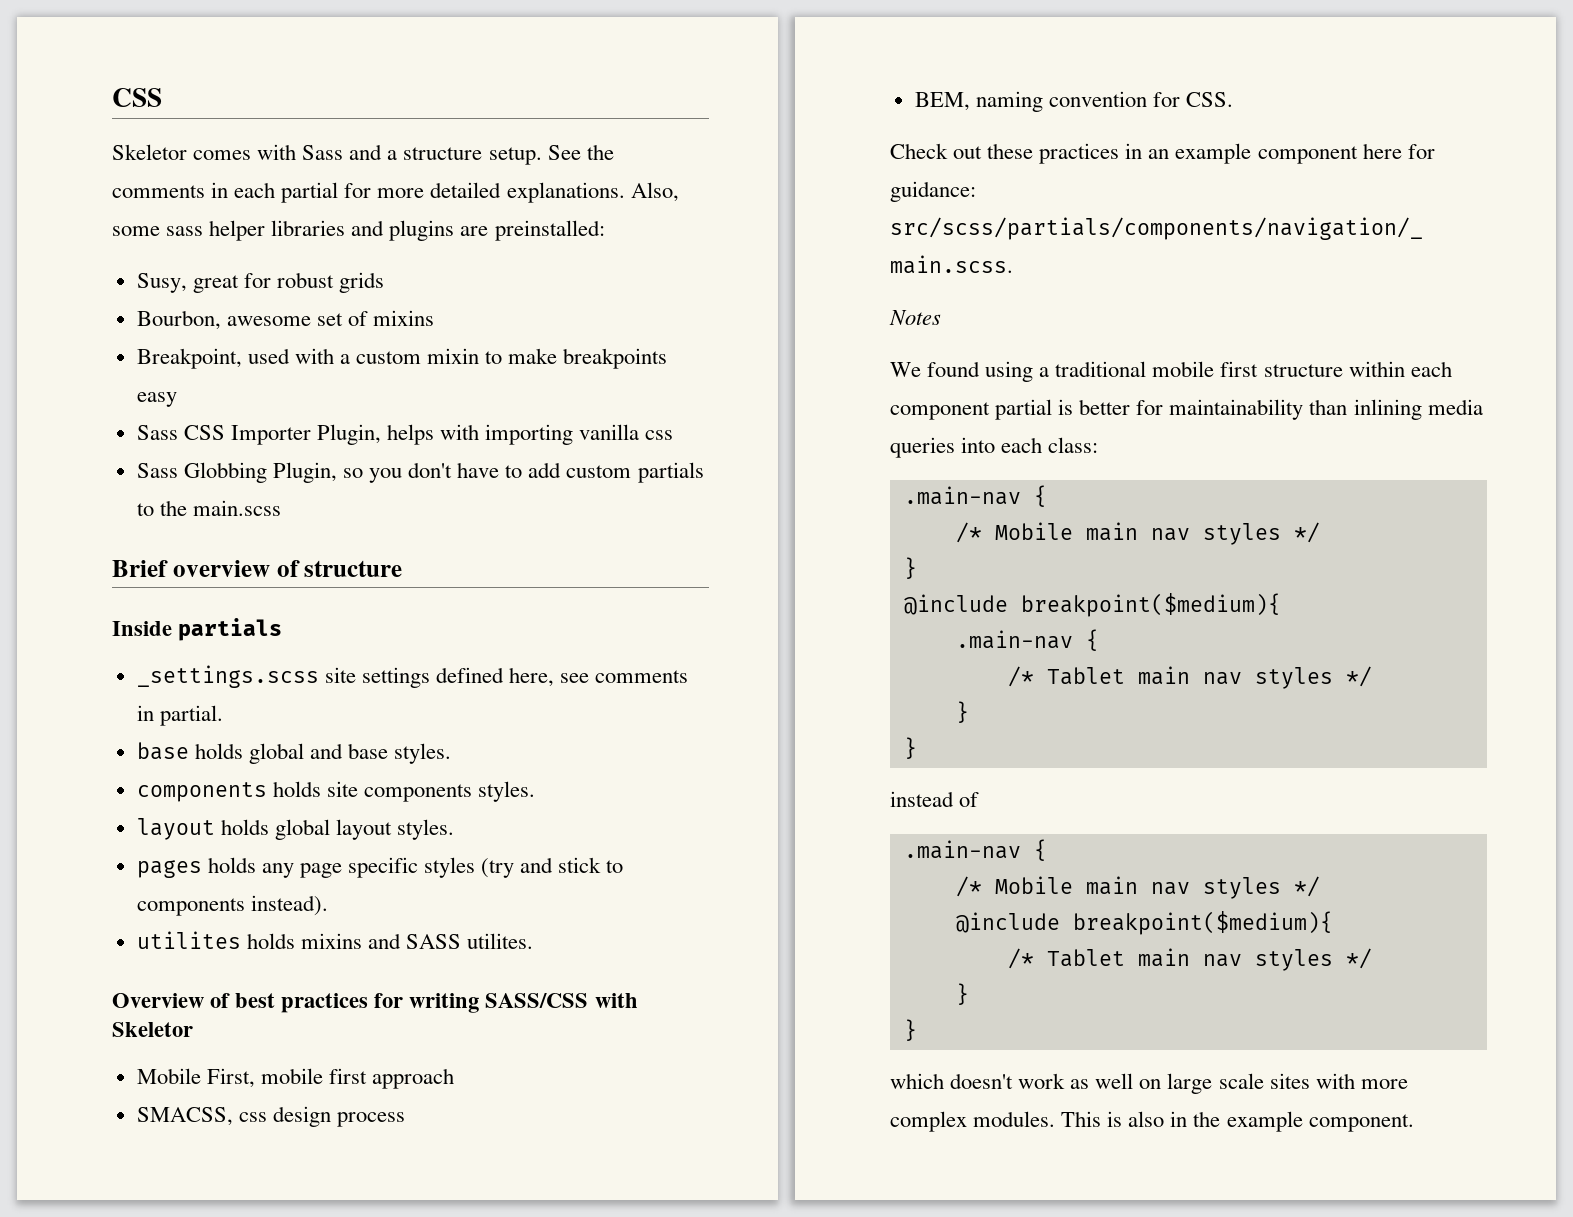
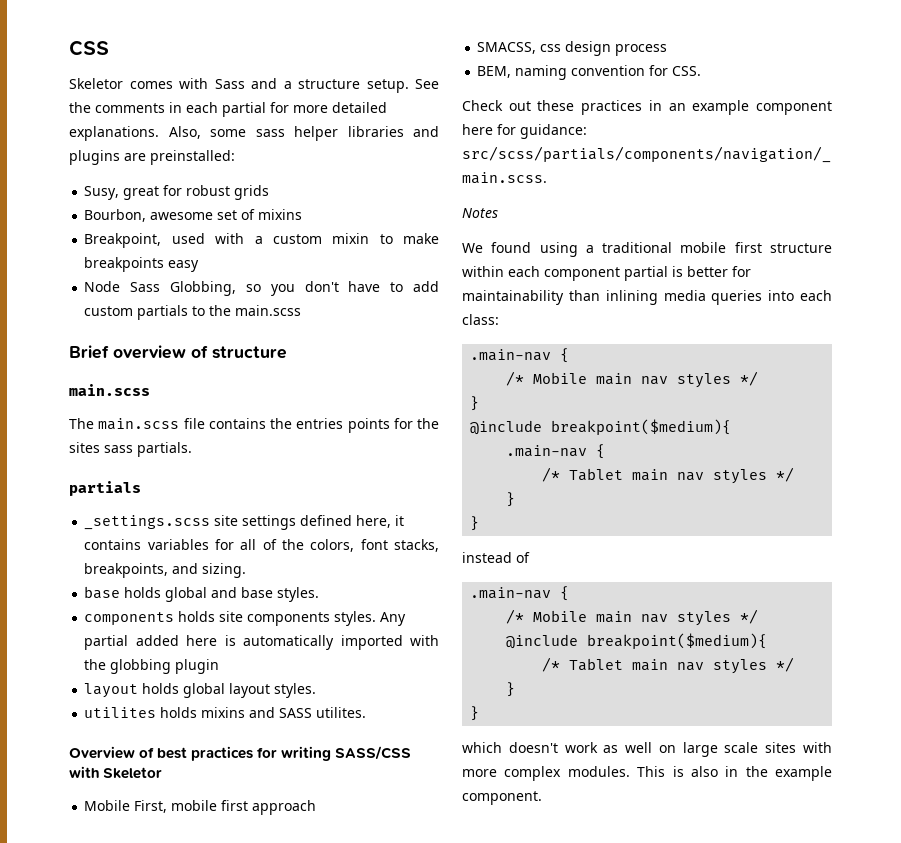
- Sass CSS Importer Plugin, helps with importing vanilla css
- Sass Globbing Plugin, so you don't have to add custom partials to the main.scss
+ Node Sass Globbing, so you don't have to add custom partials to the main.scss
  Brief overview of structure
- Inside partials
+ main.scss
+ The main.scss file contains the entries points for the sites sass partials.
+ partials
- _settings.scss site settings defined here, see comments in partial.
+ _settings.scss site settings defined here, it contains variables for all of the colors, font stacks, breakpoints, and sizing.
+ Any partial added here is automatically imported with the globbing plugin
- pages holds any page specific styles (try and stick to components instead).

